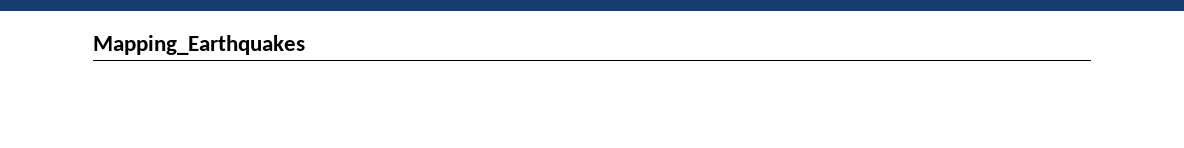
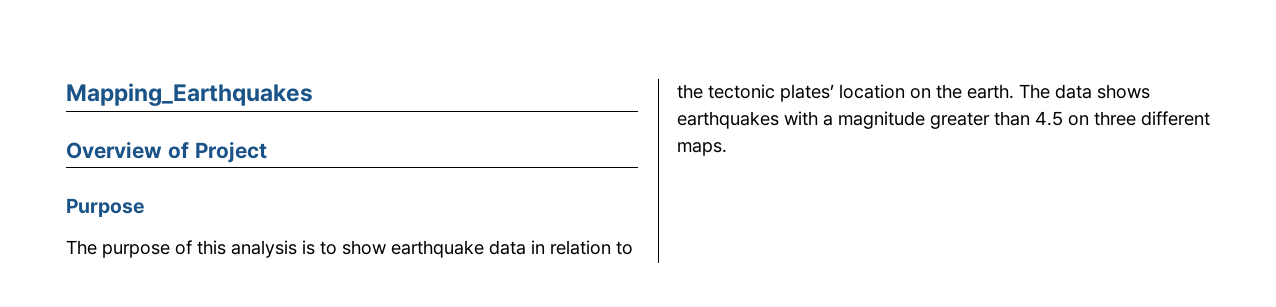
+ Overview of Project
+ Purpose
+ The purpose of this analysis is to show earthquake data in relation to the tectonic plates’ location on the earth. The data shows earthquakes with a magnitude greater than 4.5 on three different maps.

